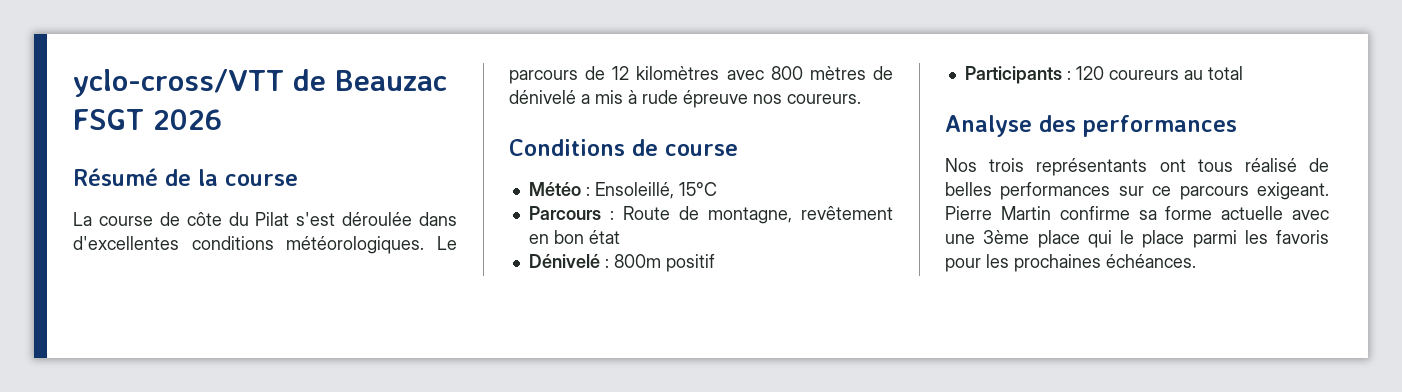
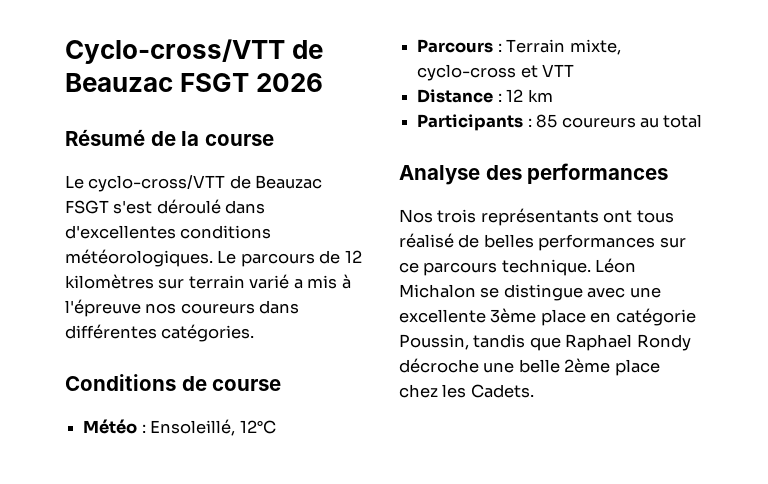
- yclo-cross/VTT de Beauzac FSGT 2026
+ Cyclo-cross/VTT de Beauzac FSGT 2026
- La course de côte du Pilat s'est déroulée dans d'excellentes conditions météorologiques.
+ Le cyclo-cross/VTT de Beauzac FSGT s'est déroulé dans d'excellentes conditions météorologiques.
- Le parcours de 12 kilomètres avec 800 mètres de dénivelé a mis à rude épreuve nos coureurs.
+ Le parcours de 12 kilomètres sur terrain varié a mis à l'épreuve nos coureurs dans différentes catégories.
- Météo : Ensoleillé, 15°C
+ Météo : Ensoleillé, 12°C
- Parcours : Route de montagne, revêtement en bon état
- Dénivelé : 800m positif
+ Parcours : Terrain mixte, cyclo-cross et VTT
+ Distance : 12 km
- Participants : 120 coureurs au total
+ Participants : 85 coureurs au total
- Nos trois représentants ont tous réalisé de belles performances sur ce parcours exigeant. Pierre Martin confirme sa forme actuelle avec une 3ème place qui le place parmi les favoris pour les prochaines échéances.
+ Nos trois représentants ont tous réalisé de belles performances sur ce parcours technique. Léon Michalon se distingue avec une excellente 3ème place en catégorie Poussin, tandis que Raphael Rondy décroche une belle 2ème place chez les Cadets.

